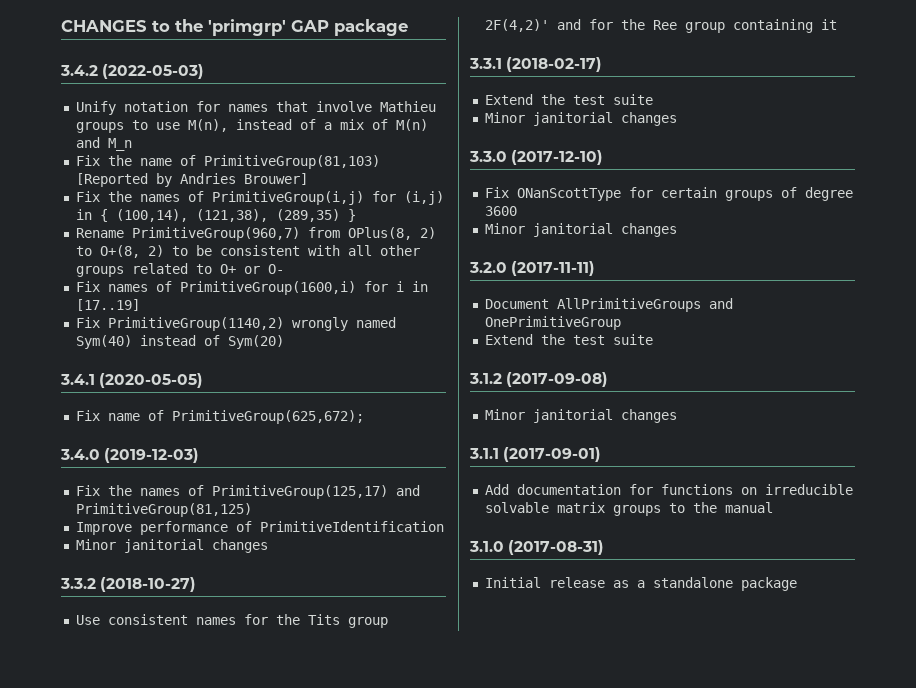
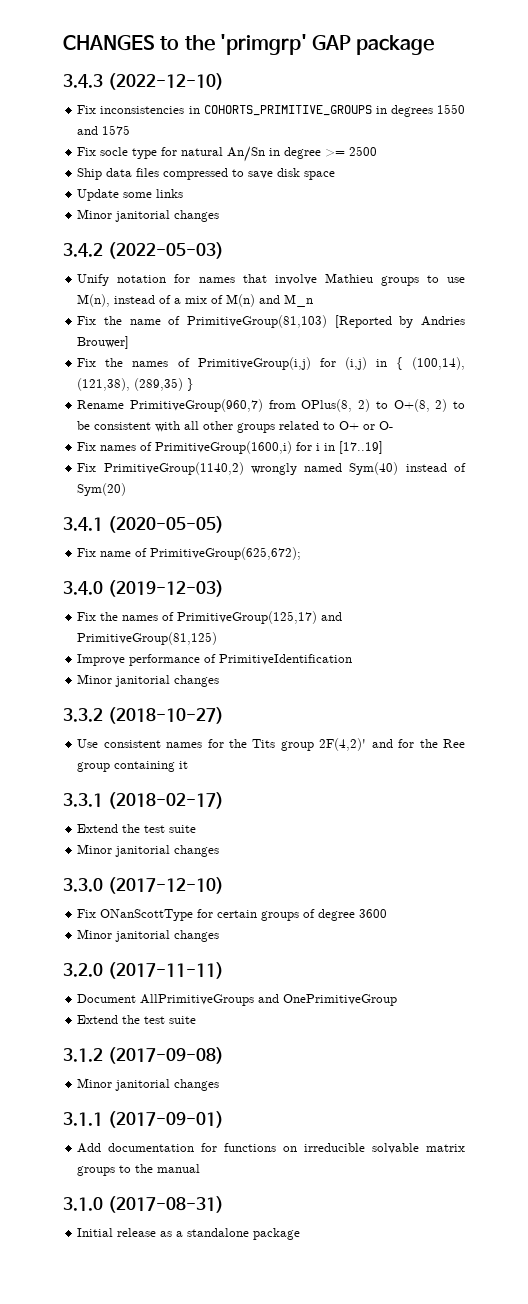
+ 3.4.3 (2022-12-10)
+ Fix inconsistencies in COHORTS_PRIMITIVE_GROUPS in degrees 1550 and 1575
+ Fix socle type for natural An/Sn in degree >= 2500
+ Ship data files compressed to save disk space
+ Update some links
+ Minor janitorial changes

